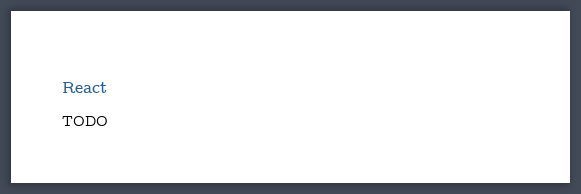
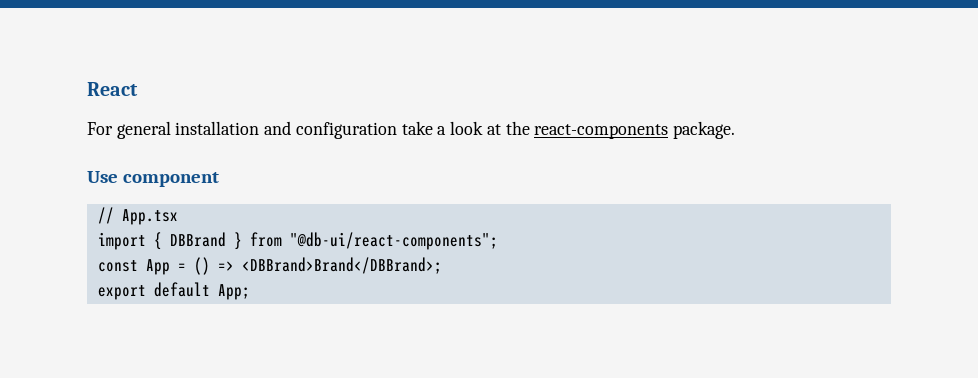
- TODO
+ For general installation and configuration take a look at the react-components package.
+ Use component
+ // App.tsx
+ import { DBBrand } from "@db-ui/react-components";
+ const App = () => <DBBrand>Brand</DBBrand>;
+ export default App;

